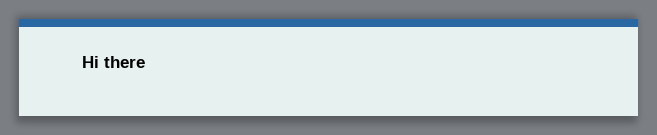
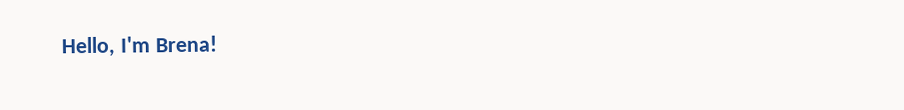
- Hi there
+ Hello, I'm Brena!

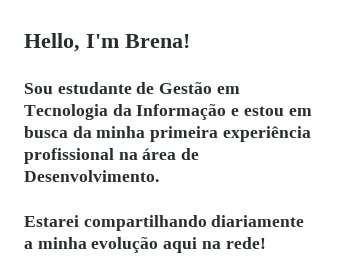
+ Sou estudante de Gestão em Tecnologia da Informação e estou em busca da minha primeira experiência profissional na área de Desenvolvimento.
+ Estarei compartilhando diariamente a minha evolução aqui na rede!

